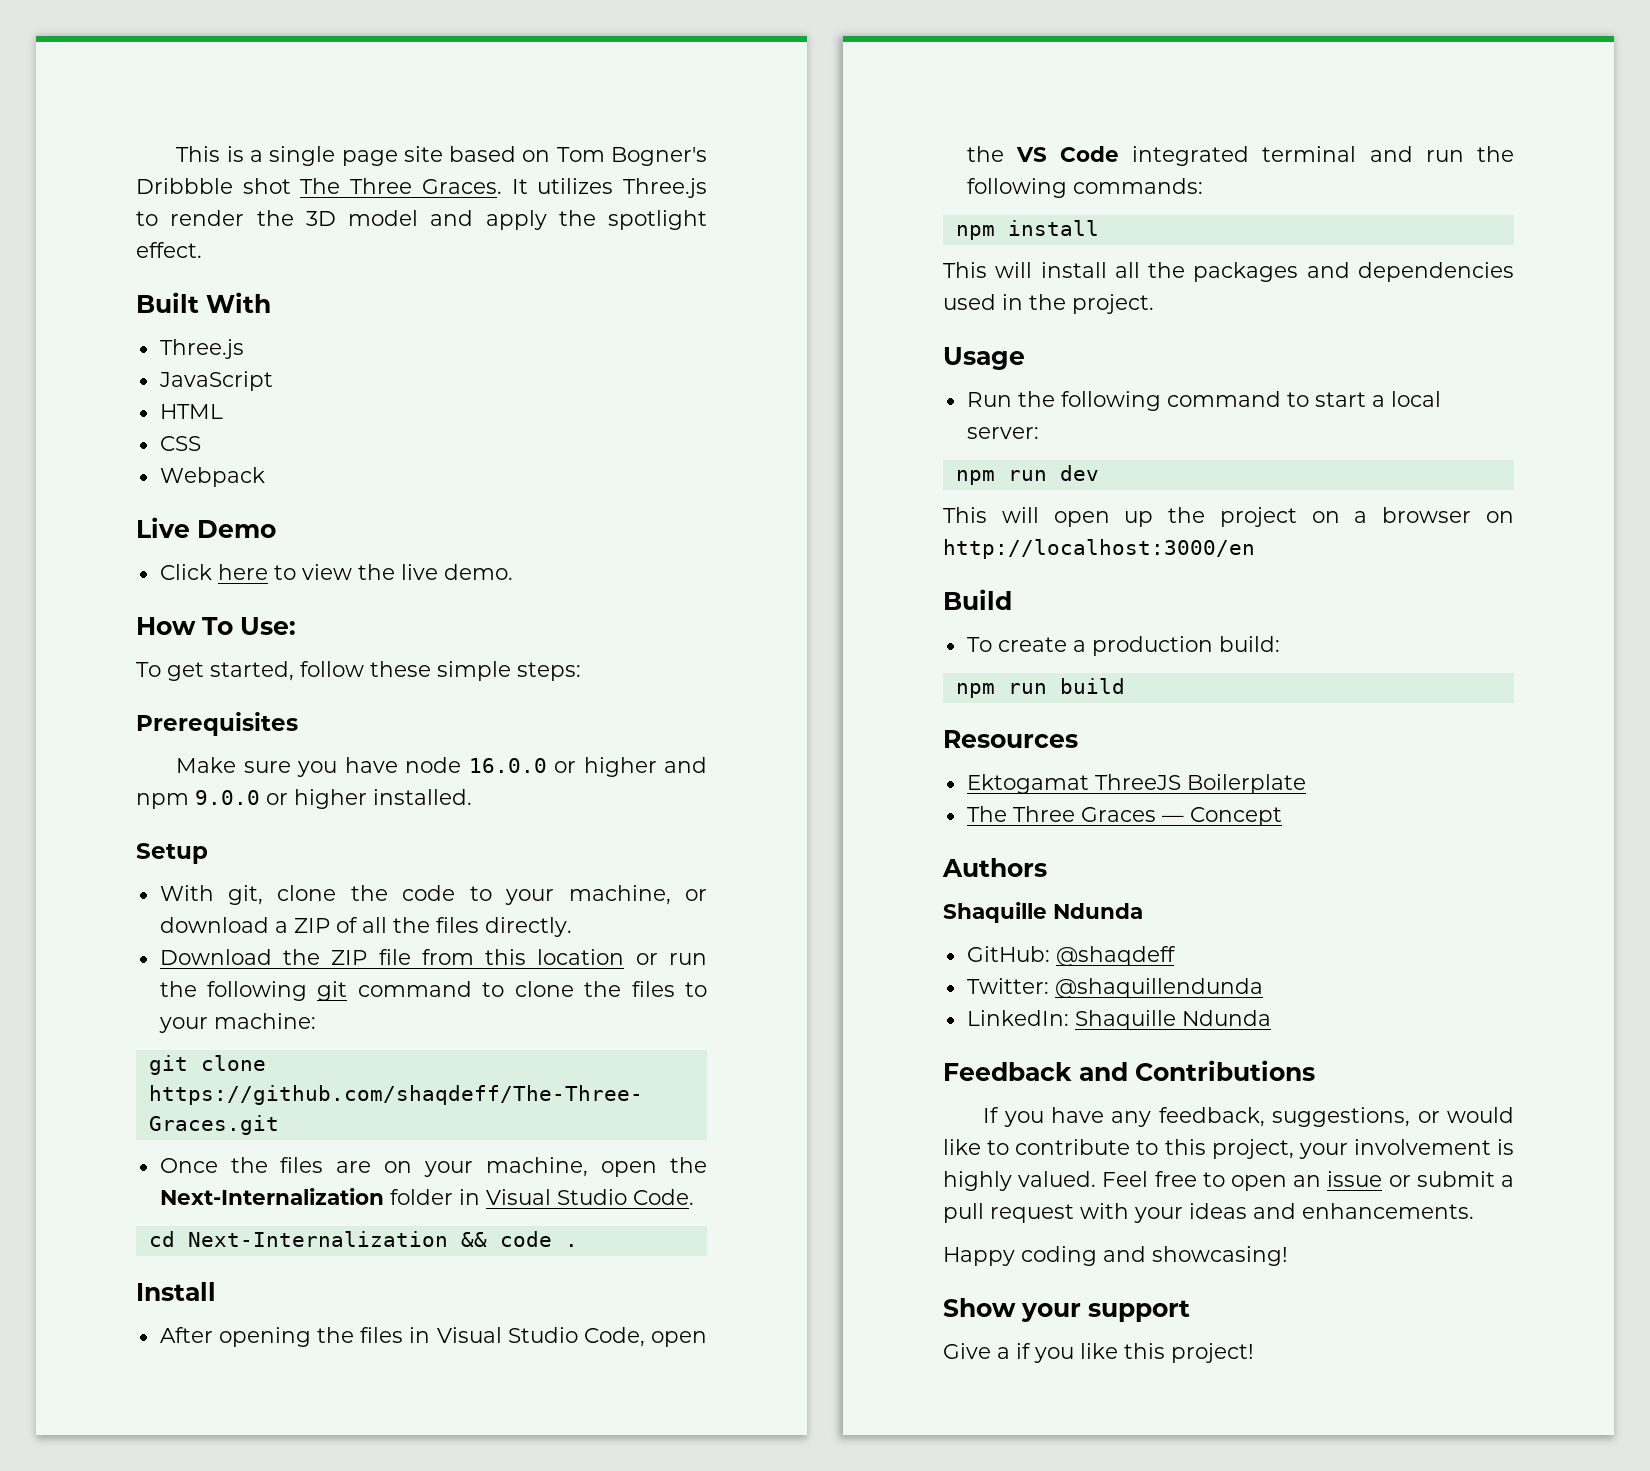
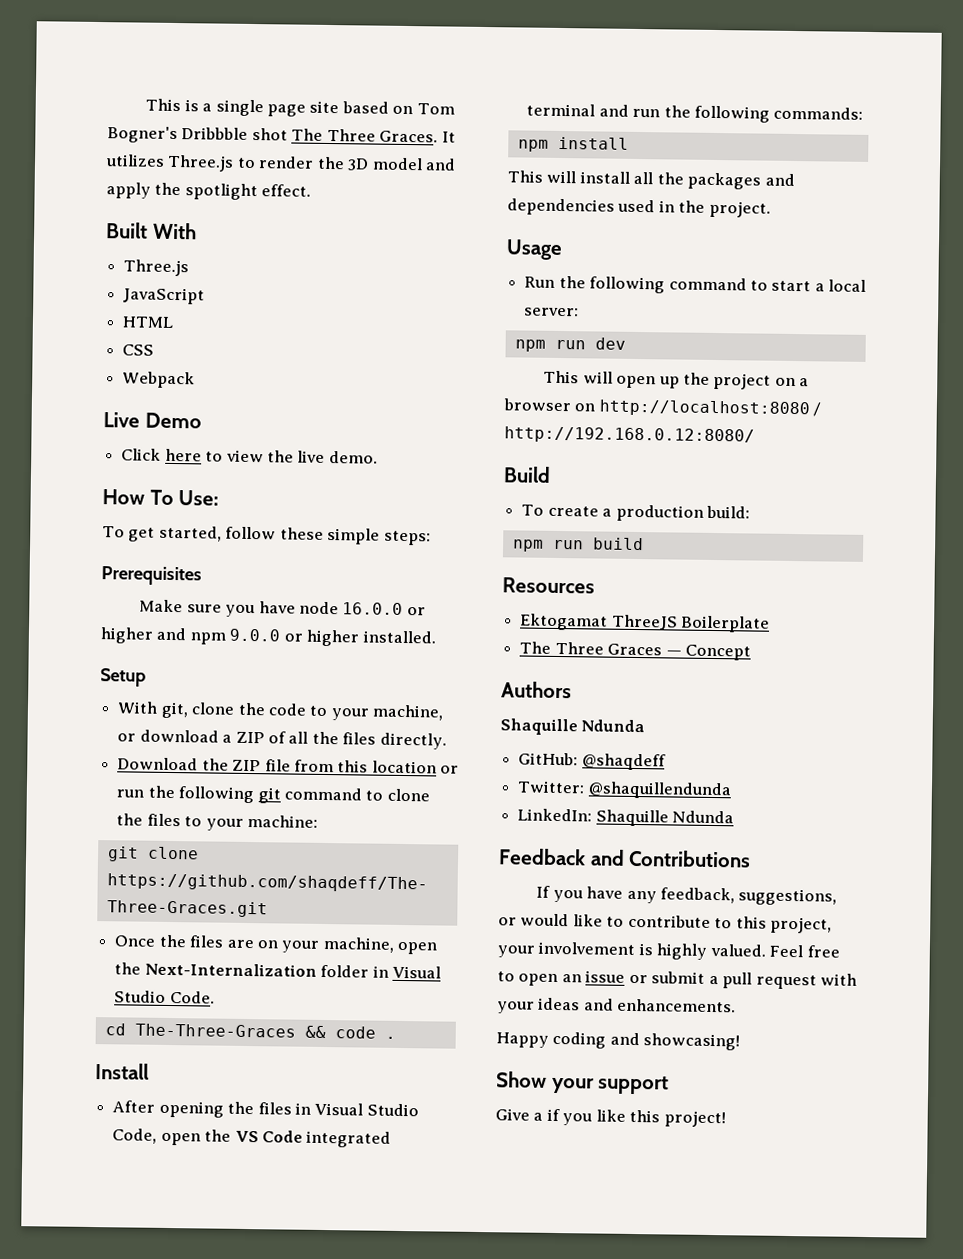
- cd Next-Internalization && code .
+ cd The-Three-Graces && code .
- This will open up the project on a browser on http://localhost:3000/en
+ This will open up the project on a browser on http://localhost:8080 / http://192.168.0.12:8080/

